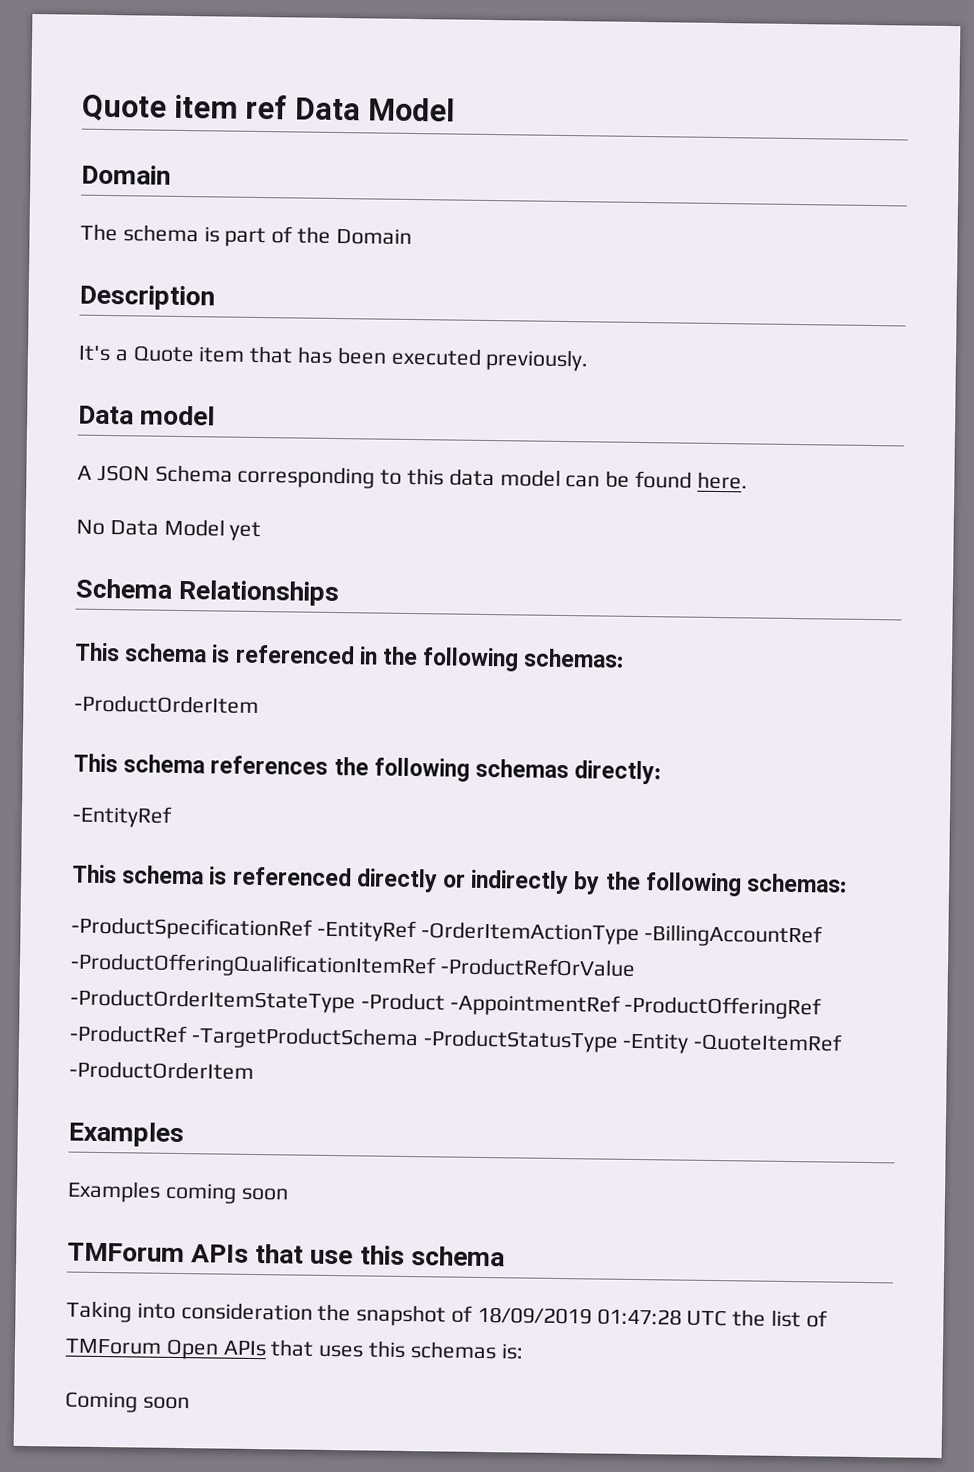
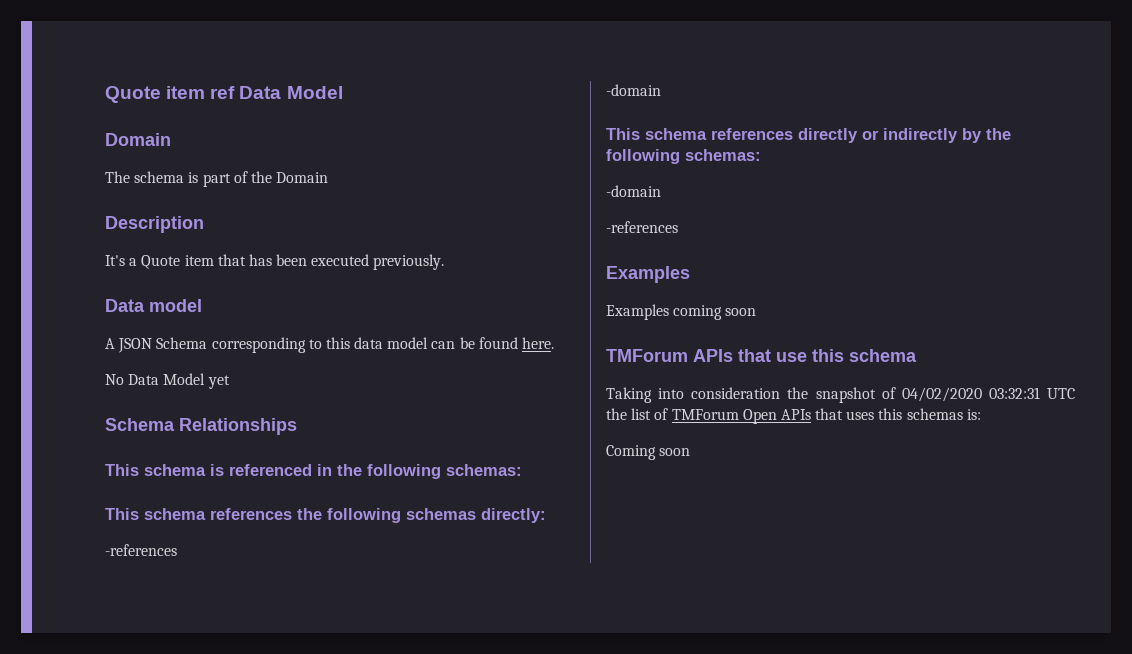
  This schema is referenced in the following schemas:
- -ProductOrderItem
  This schema references the following schemas directly:
- -EntityRef
- This schema is referenced directly or indirectly by the following schemas:
- -ProductSpecificationRef -EntityRef -OrderItemActionType -BillingAccountRef -ProductOfferingQualificationItemRef -ProductRefOrValue -ProductOrderItemStateType -Product -AppointmentRef -ProductOfferingRef -ProductRef -TargetProductSchema -ProductStatusType -Entity -QuoteItemRef -ProductOrderItem
+ -references
+ -domain
+ This schema references directly or indirectly by the following schemas:
+ -domain
+ -references
- Taking into consideration the snapshot of 18/09/2019 01:47:28 UTC the list of TMForum Open APIs that uses this schemas is:
+ Taking into consideration the snapshot of 04/02/2020 03:32:31 UTC the list of TMForum Open APIs that uses this schemas is:

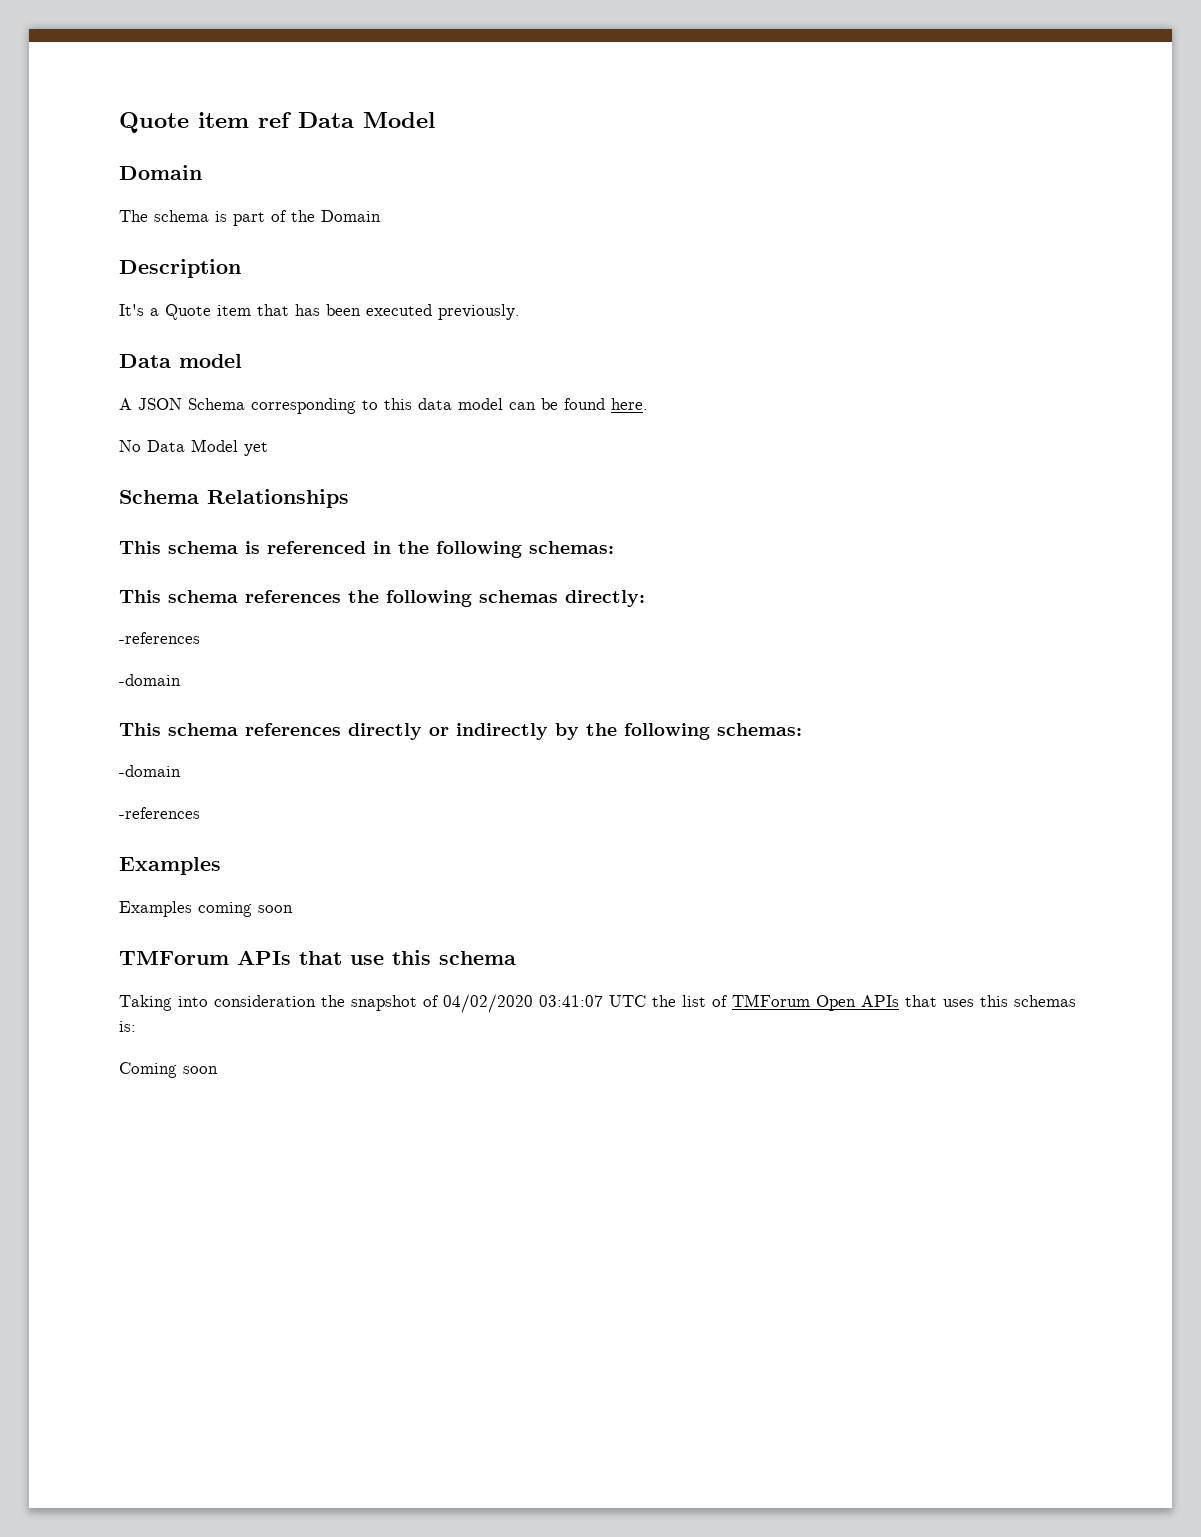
- Taking into consideration the snapshot of 04/02/2020 03:32:31 UTC the list of TMForum Open APIs that uses this schemas is:
+ Taking into consideration the snapshot of 04/02/2020 03:41:07 UTC the list of TMForum Open APIs that uses this schemas is:

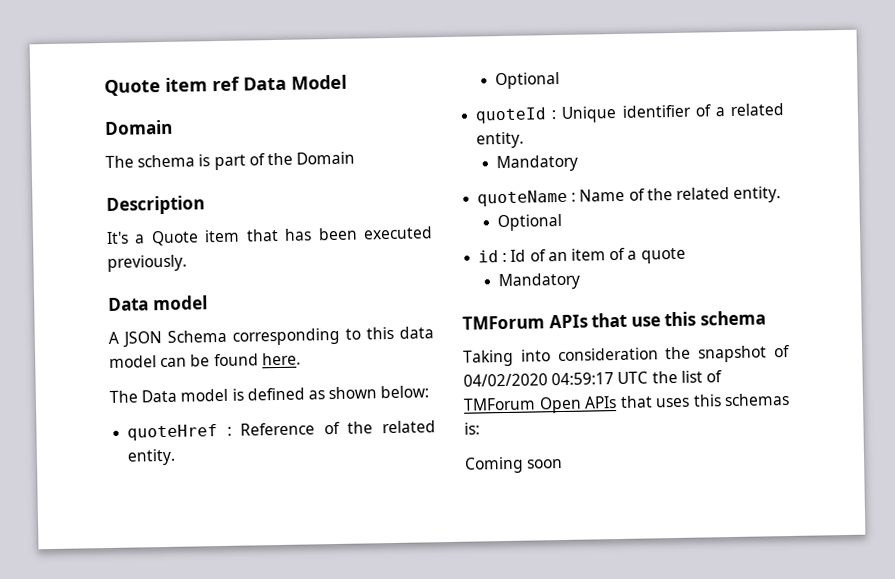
- No Data Model yet
- Schema Relationships
- This schema is referenced in the following schemas:
- This schema references the following schemas directly:
- -references
- -domain
- This schema references directly or indirectly by the following schemas:
- -domain
- -references
- Examples
- Examples coming soon
+ The Data model is defined as shown below:
+ quoteHref : Reference of the related entity.
+ Optional
+ quoteId : Unique identifier of a related entity.
+ Mandatory
+ quoteName : Name of the related entity.
+ Optional
+ id : Id of an item of a quote
+ Mandatory
- Taking into consideration the snapshot of 04/02/2020 03:41:07 UTC the list of TMForum Open APIs that uses this schemas is:
+ Taking into consideration the snapshot of 04/02/2020 04:59:17 UTC the list of TMForum Open APIs that uses this schemas is:

